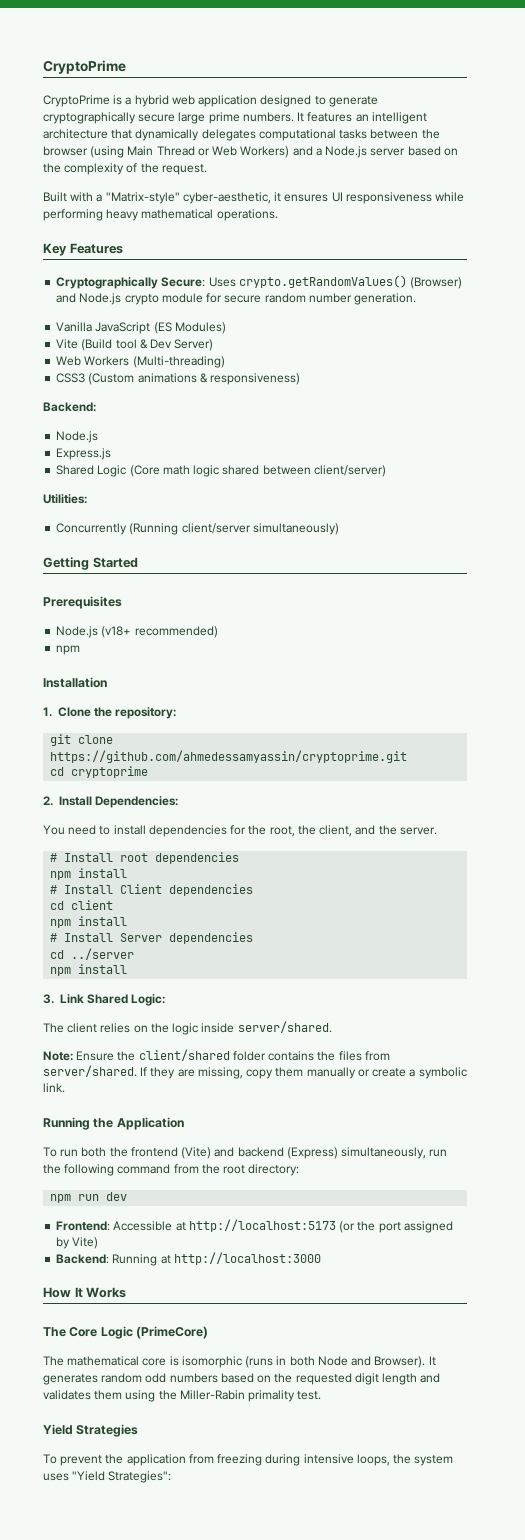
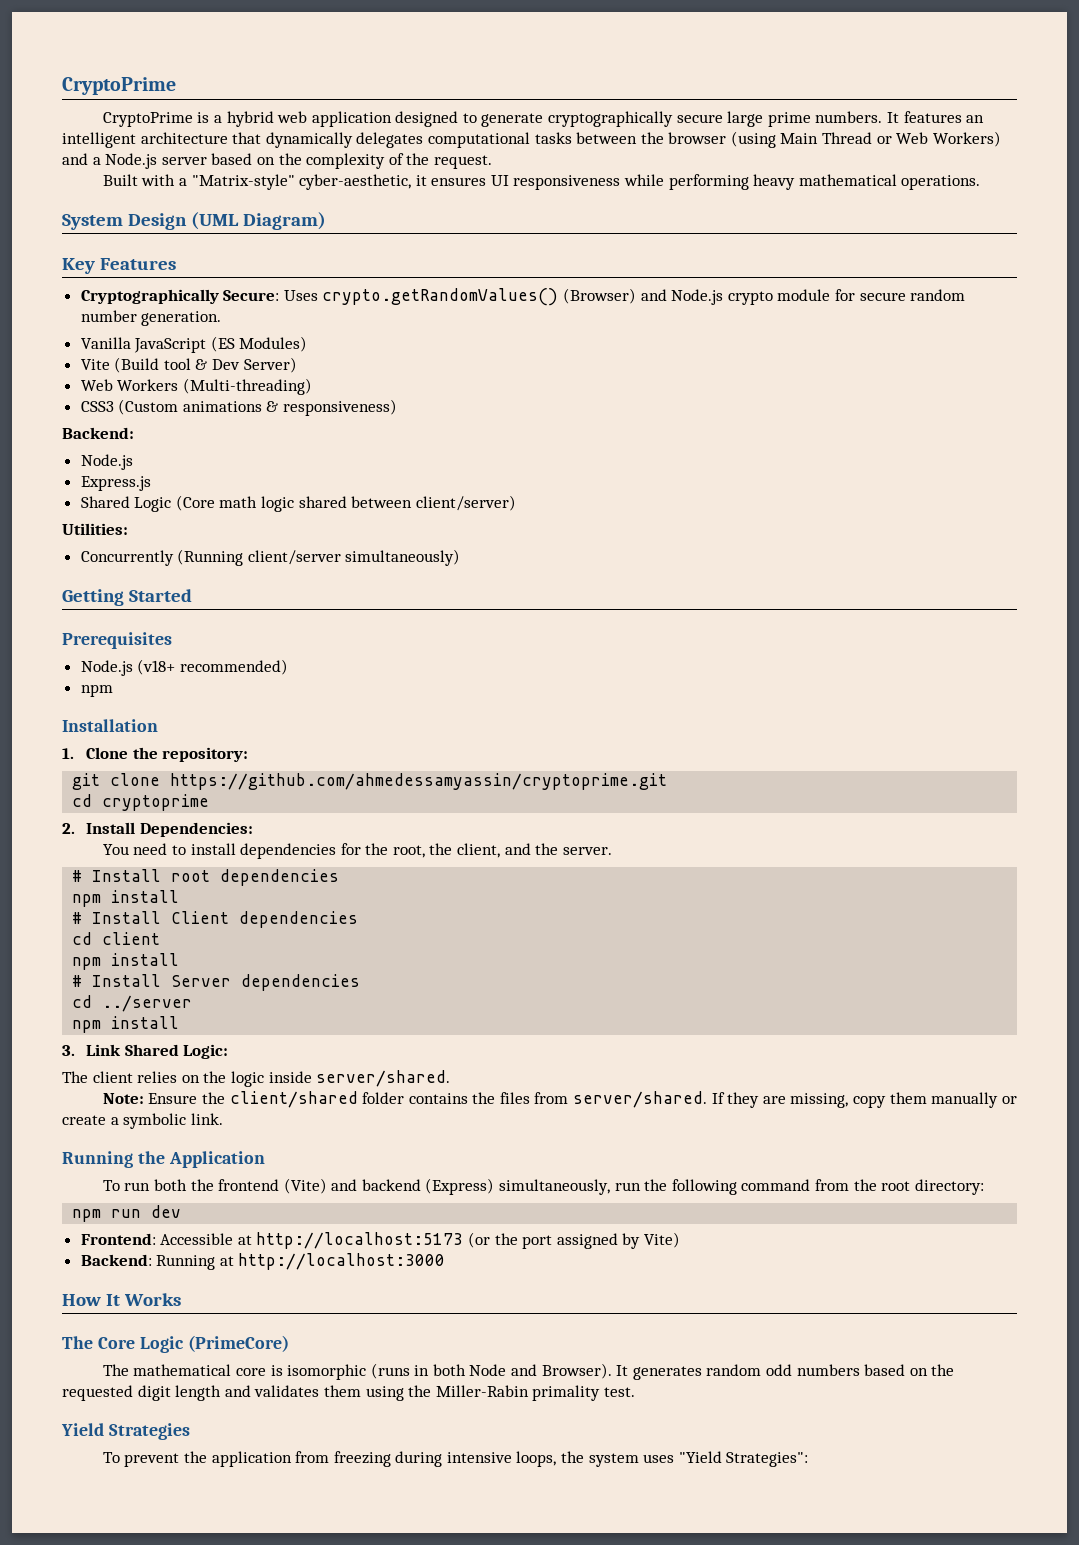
+ System Design (UML Diagram)

